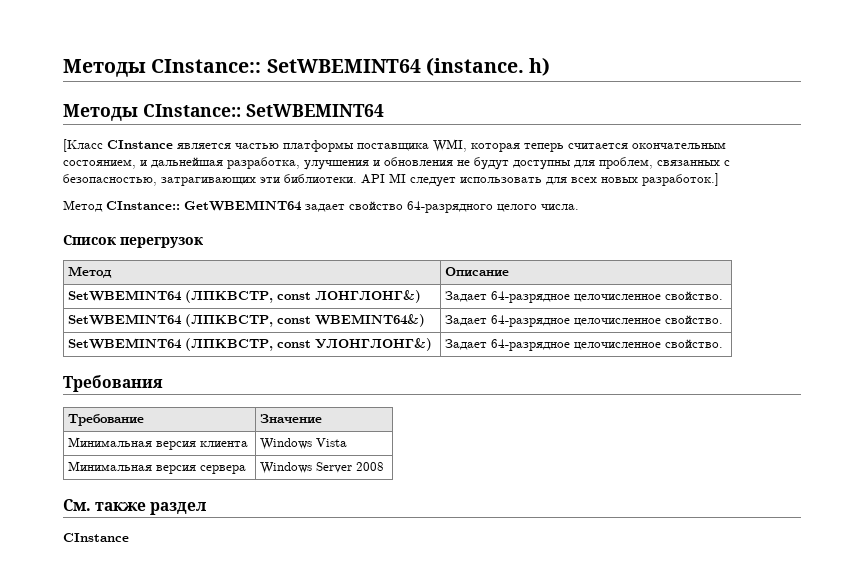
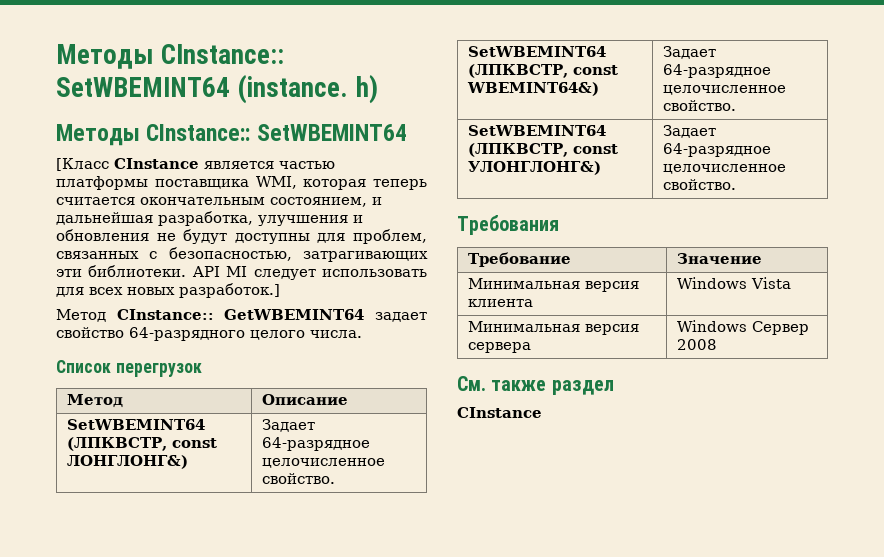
- Минимальная версия сервера | Windows Server 2008
+ Минимальная версия сервера | Windows Сервер 2008

